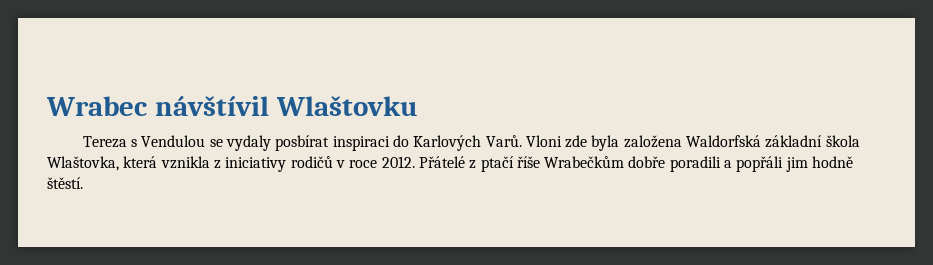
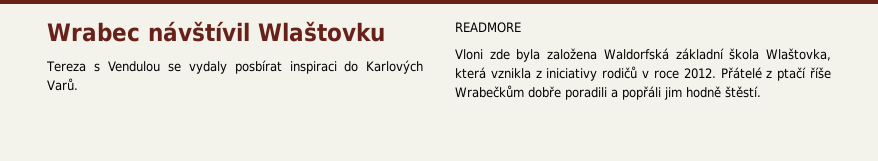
- Tereza s Vendulou se vydaly posbírat inspiraci do Karlových Varů. Vloni zde byla založena Waldorfská základní škola Wlaštovka, která vznikla z iniciativy rodičů v roce 2012.
+ Tereza s Vendulou se vydaly posbírat inspiraci do Karlových Varů.
+ READMORE
+ Vloni zde byla založena Waldorfská základní škola Wlaštovka, která vznikla z iniciativy rodičů v roce 2012.

